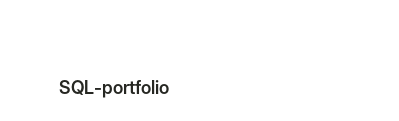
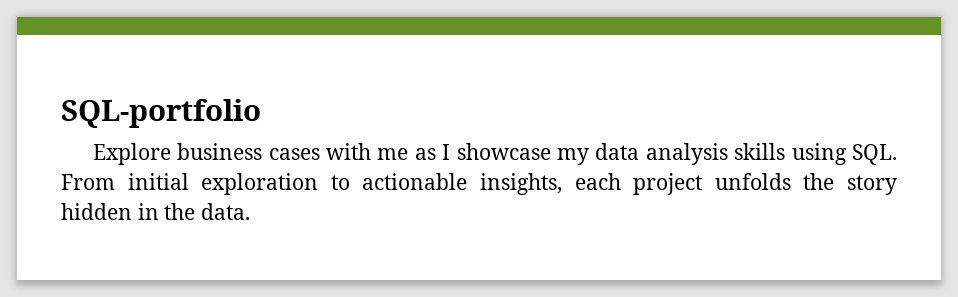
+ Explore business cases with me as I showcase my data analysis skills using SQL. From initial exploration to actionable insights, each project unfolds the story hidden in the data.

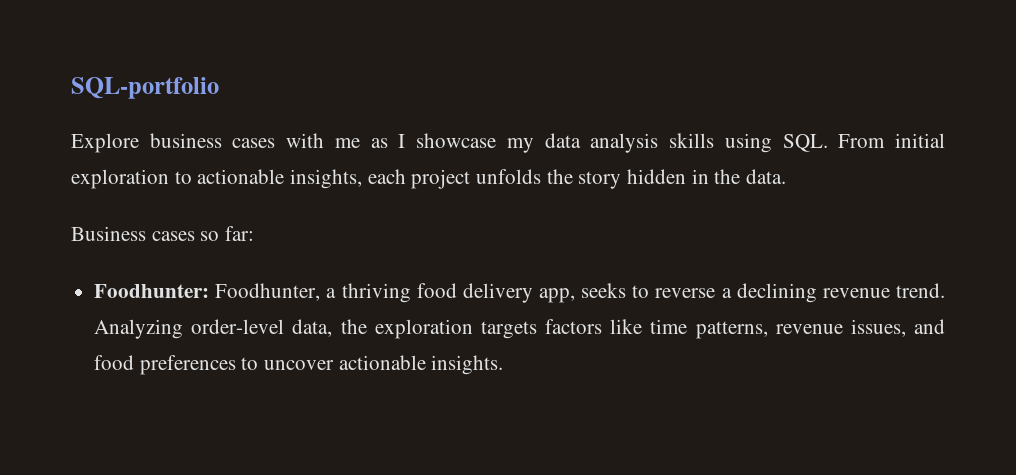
+ Business cases so far:
+ Foodhunter: Foodhunter, a thriving food delivery app, seeks to reverse a declining revenue trend. Analyzing order-level data, the exploration targets factors like time patterns, revenue issues, and food preferences to uncover actionable insights.

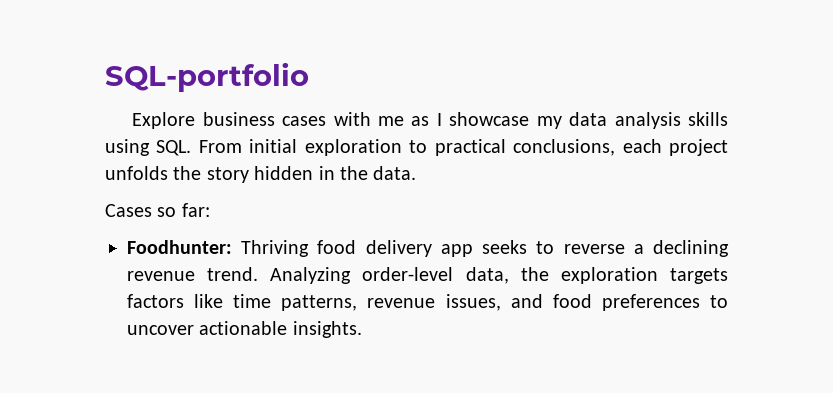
- Explore business cases with me as I showcase my data analysis skills using SQL. From initial exploration to actionable insights, each project unfolds the story hidden in the data.
+ Explore business cases with me as I showcase my data analysis skills using SQL. From initial exploration to practical conclusions, each project unfolds the story hidden in the data.
- Business cases so far:
+ Cases so far:
- Foodhunter: Foodhunter, a thriving food delivery app, seeks to reverse a declining revenue trend.
+ Foodhunter: Thriving food delivery app seeks to reverse a declining revenue trend.

